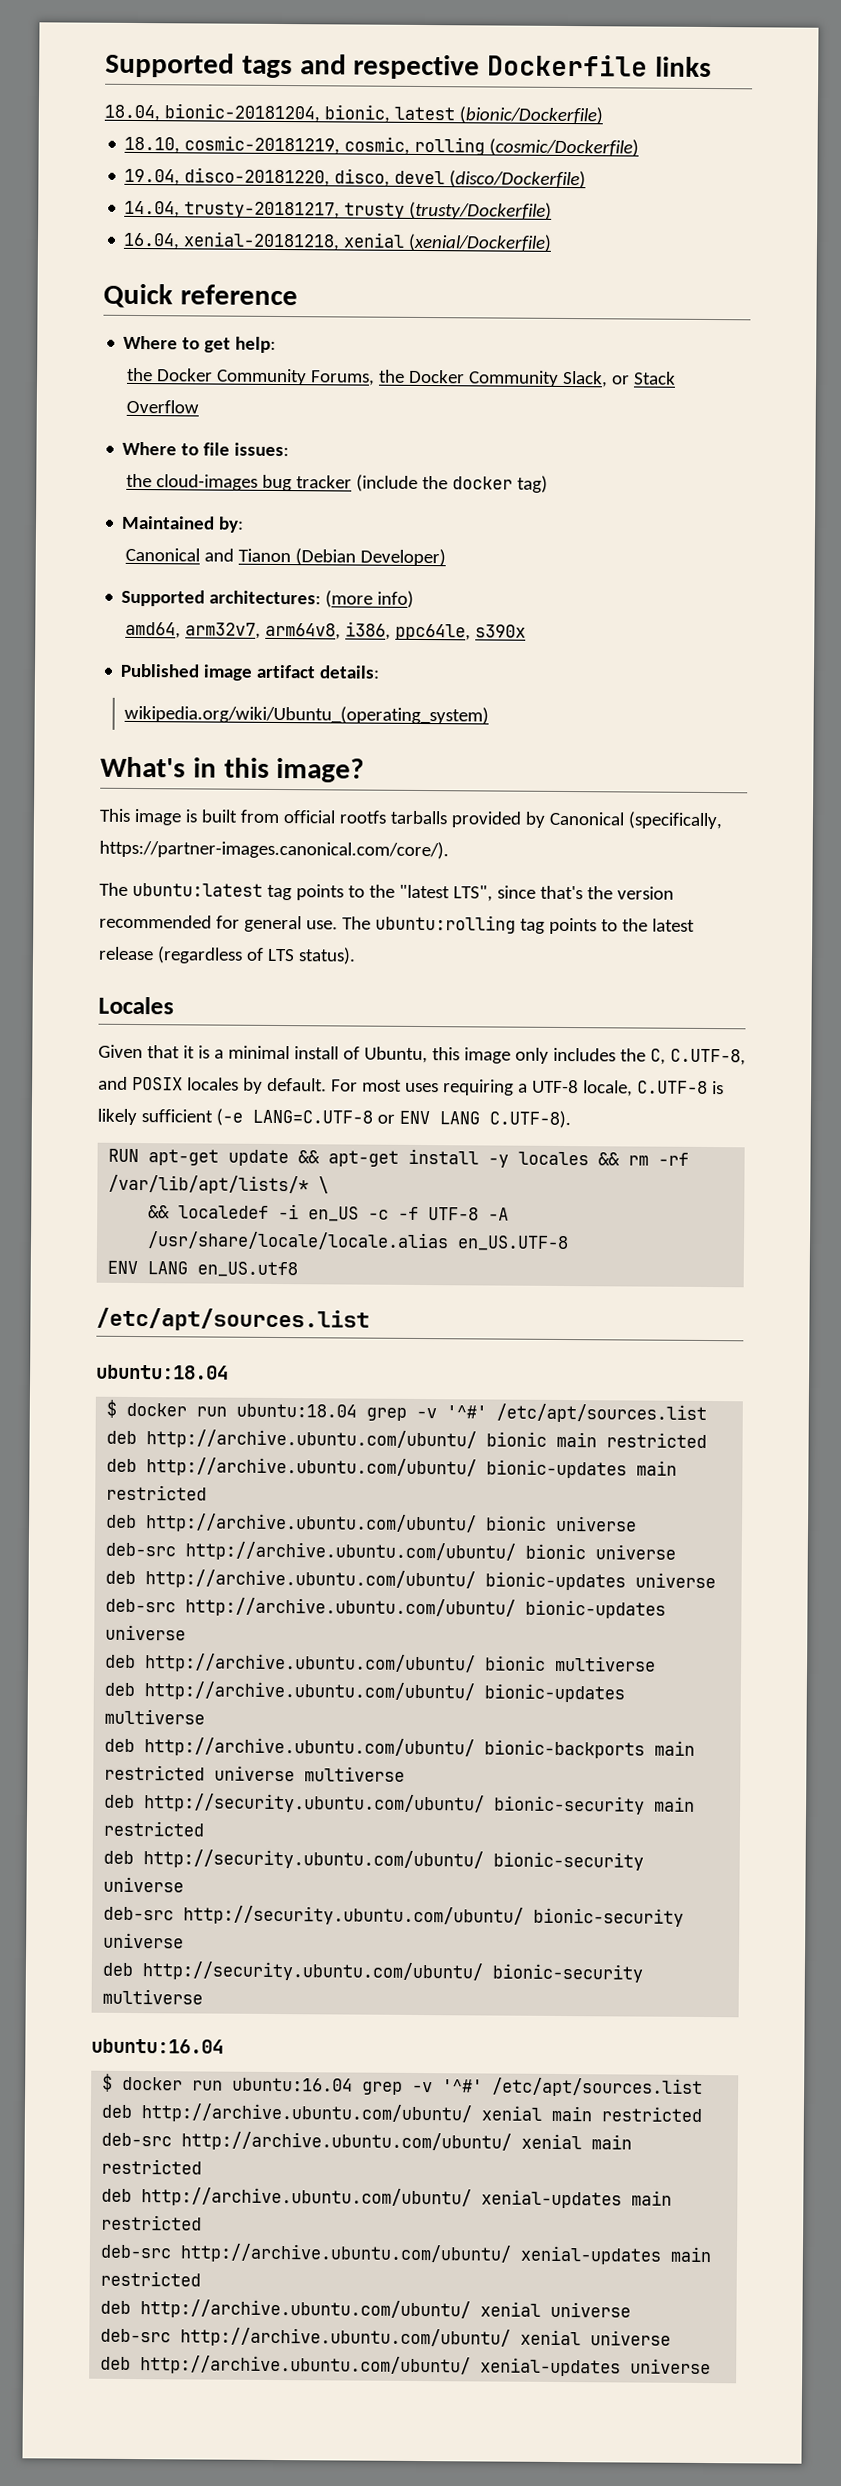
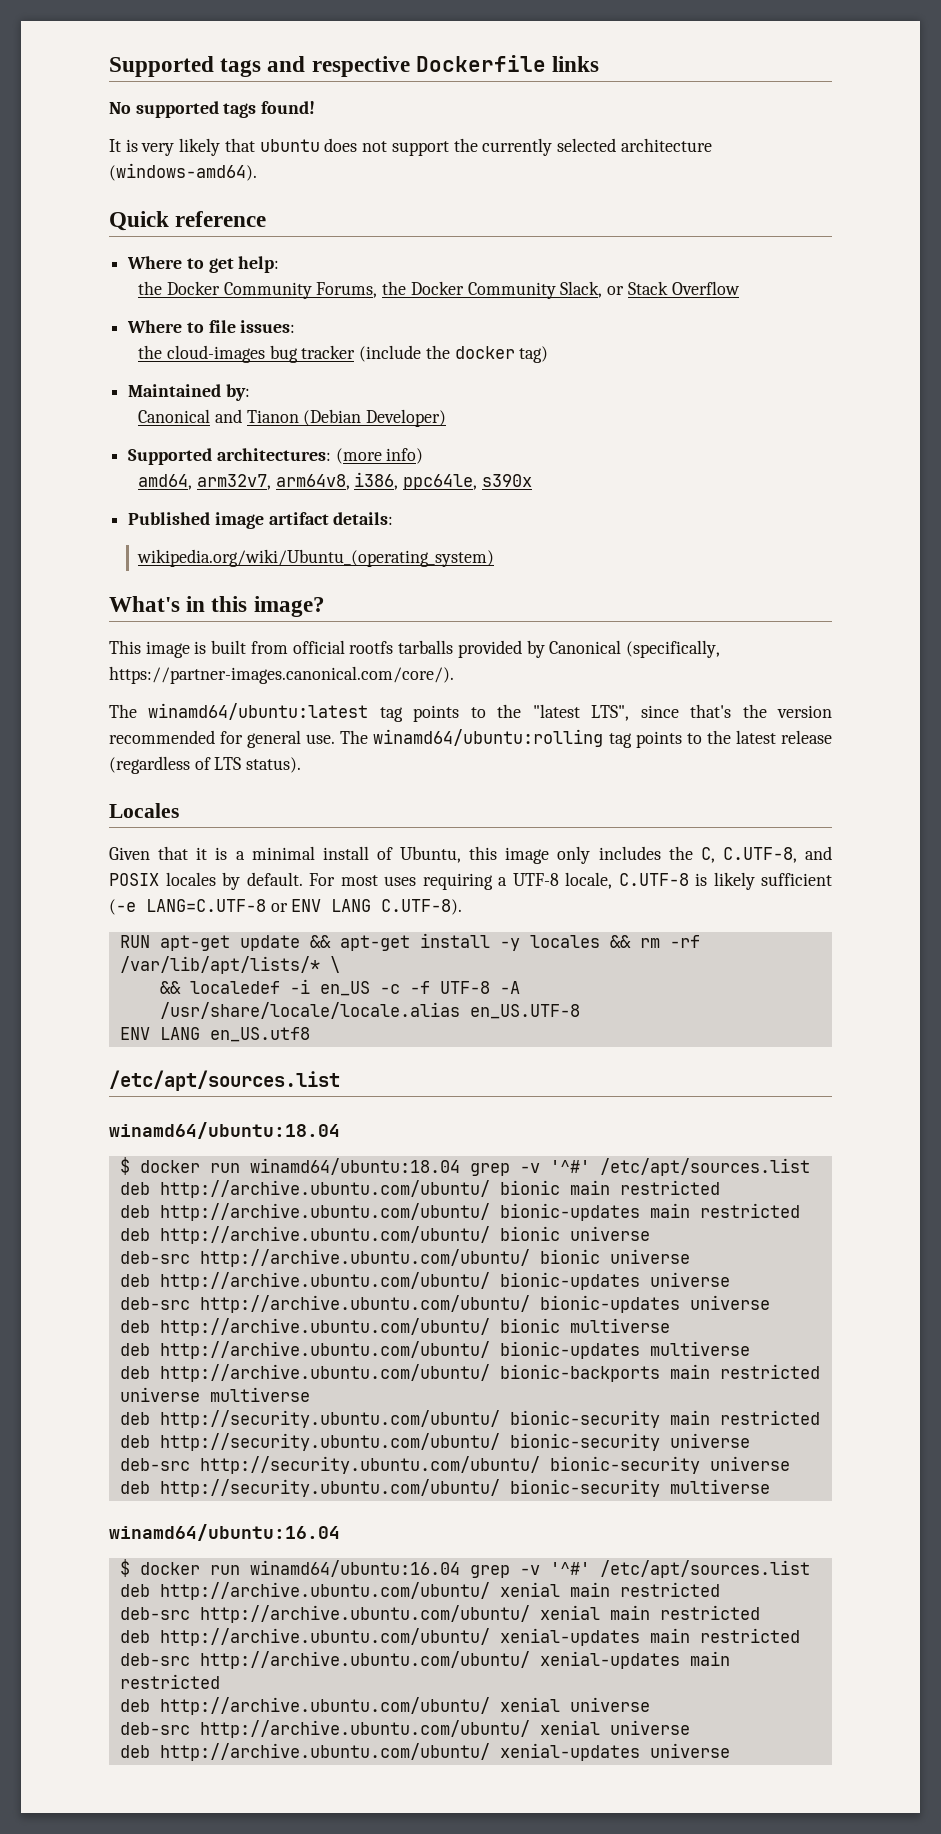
- 18.04, bionic-20181204, bionic, latest (bionic/Dockerfile)
- 18.10, cosmic-20181219, cosmic, rolling (cosmic/Dockerfile)
- 19.04, disco-20181220, disco, devel (disco/Dockerfile)
- 14.04, trusty-20181217, trusty (trusty/Dockerfile)
- 16.04, xenial-20181218, xenial (xenial/Dockerfile)
+ No supported tags found!
+ It is very likely that ubuntu does not support the currently selected architecture (windows-amd64).
- The ubuntu:latest tag points to the "latest LTS", since that's the version recommended for general use.
+ The winamd64/ubuntu:latest tag points to the "latest LTS", since that's the version recommended for general use.
- The ubuntu:rolling tag points to the latest release (regardless of LTS status).
+ The winamd64/ubuntu:rolling tag points to the latest release (regardless of LTS status).
  ENV LANG en_US.utf8
  /etc/apt/sources.list
- ubuntu:18.04
- $ docker run ubuntu:18.04 grep -v '^#' /etc/apt/sources.list
+ winamd64/ubuntu:18.04
+ $ docker run winamd64/ubuntu:18.04 grep -v '^#' /etc/apt/sources.list
  deb http://security.ubuntu.com/ubuntu/ bionic-security multiverse
- ubuntu:16.04
- $ docker run ubuntu:16.04 grep -v '^#' /etc/apt/sources.list
+ winamd64/ubuntu:16.04
+ $ docker run winamd64/ubuntu:16.04 grep -v '^#' /etc/apt/sources.list

